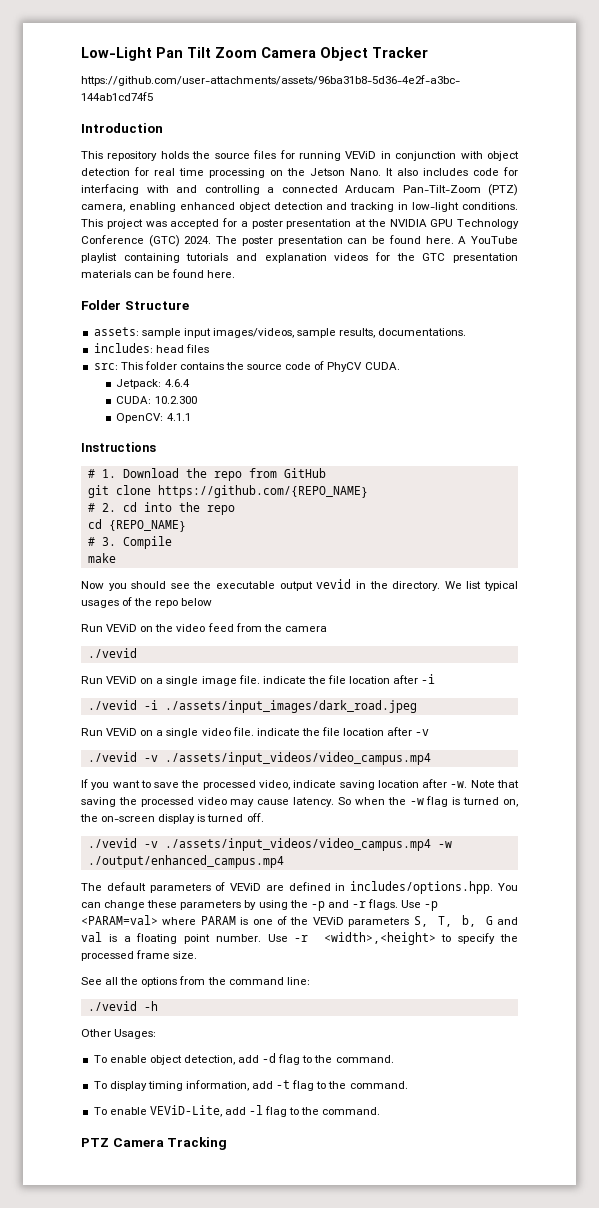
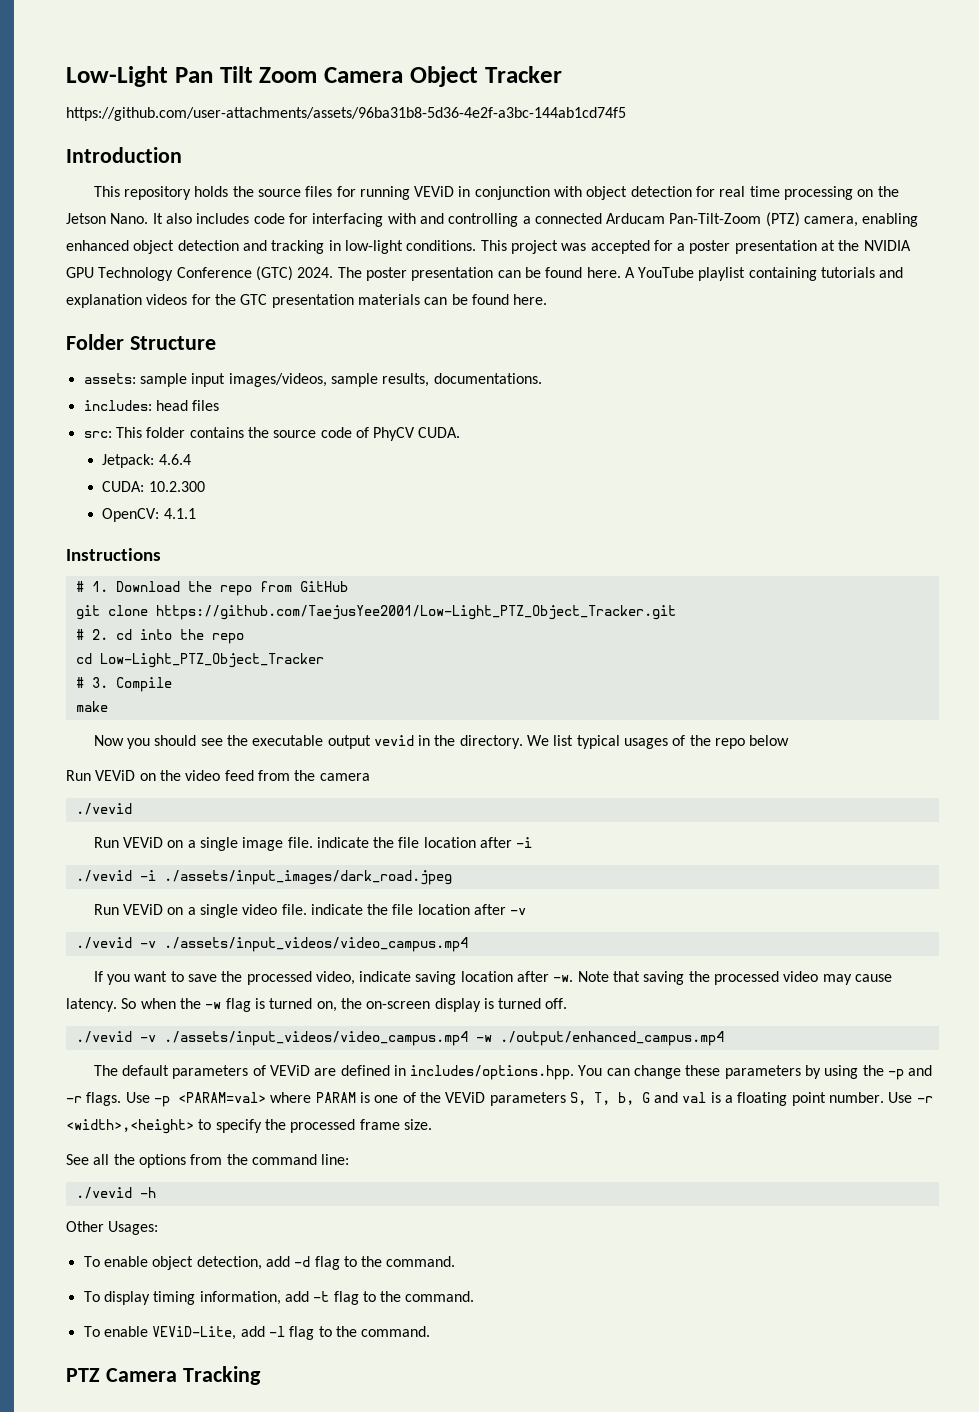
- git clone https://github.com/{REPO_NAME}
+ git clone https://github.com/TaejusYee2001/Low-Light_PTZ_Object_Tracker.git
- cd {REPO_NAME}
+ cd Low-Light_PTZ_Object_Tracker

